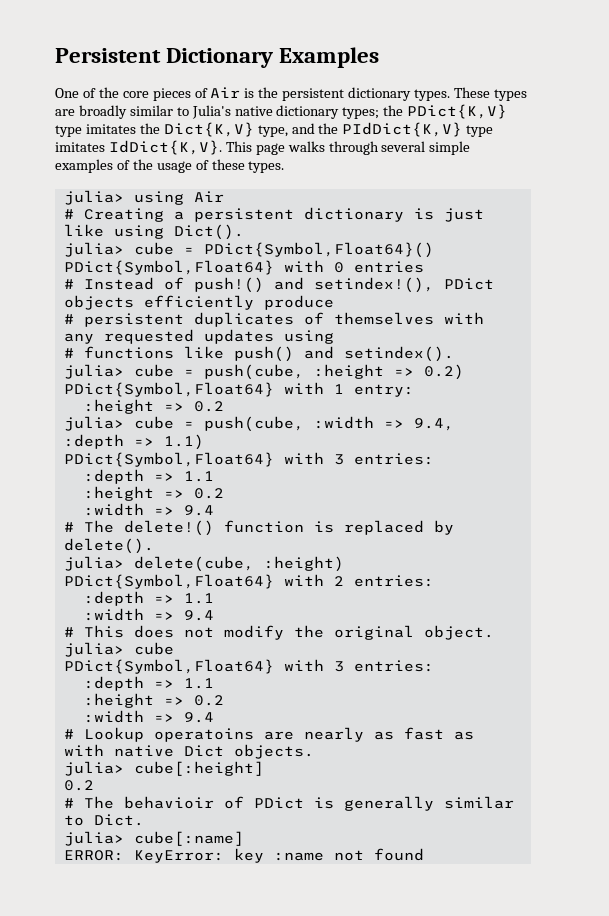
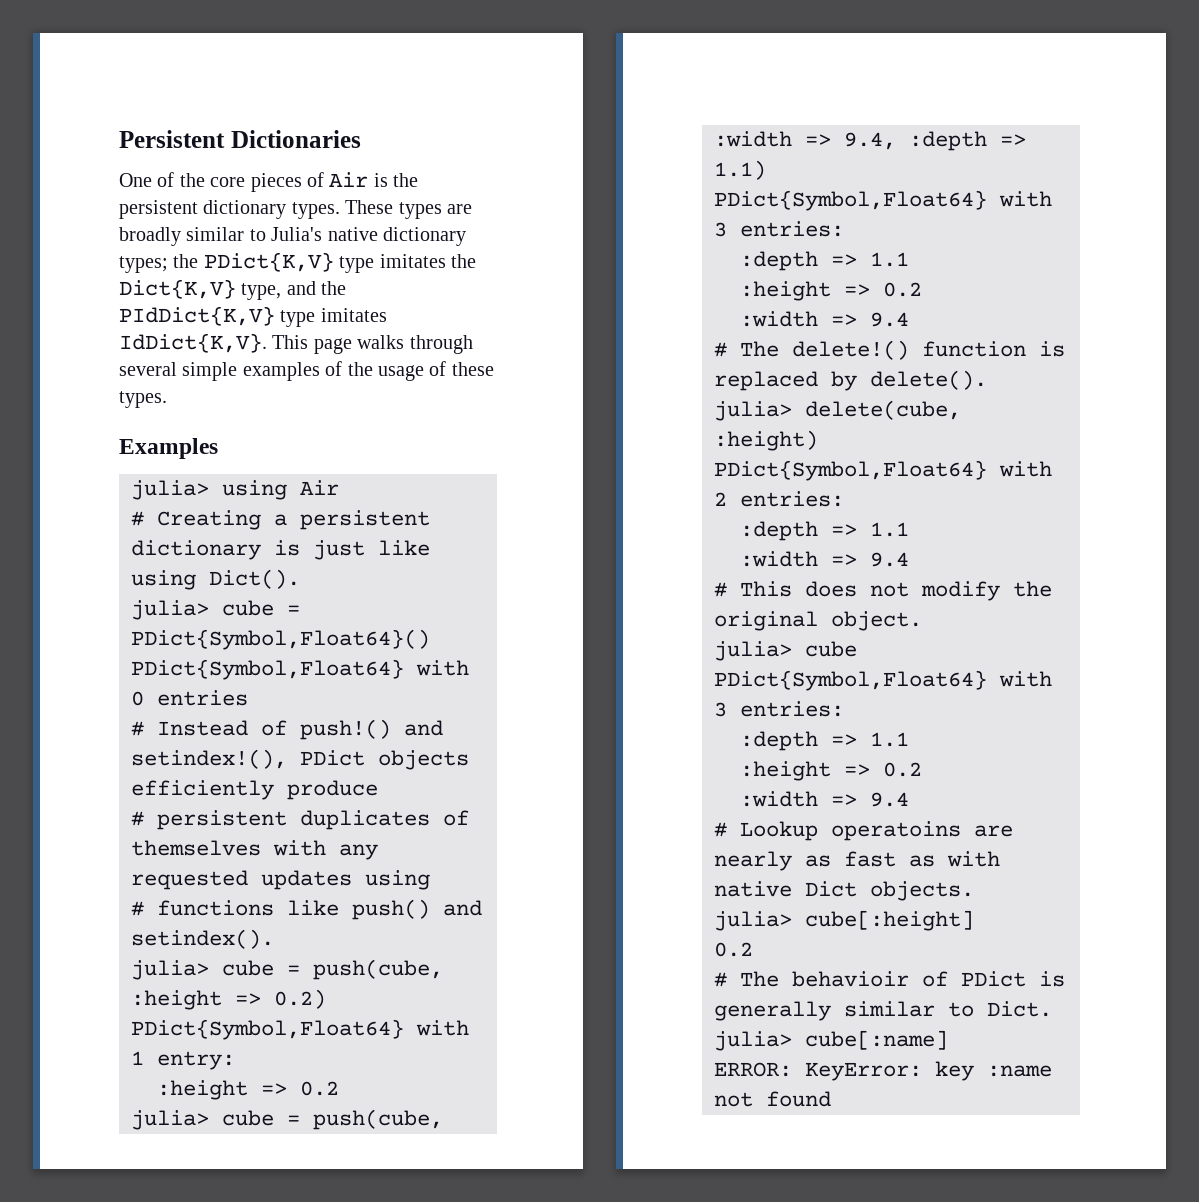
- Persistent Dictionary Examples
+ Persistent Dictionaries
+ Examples

